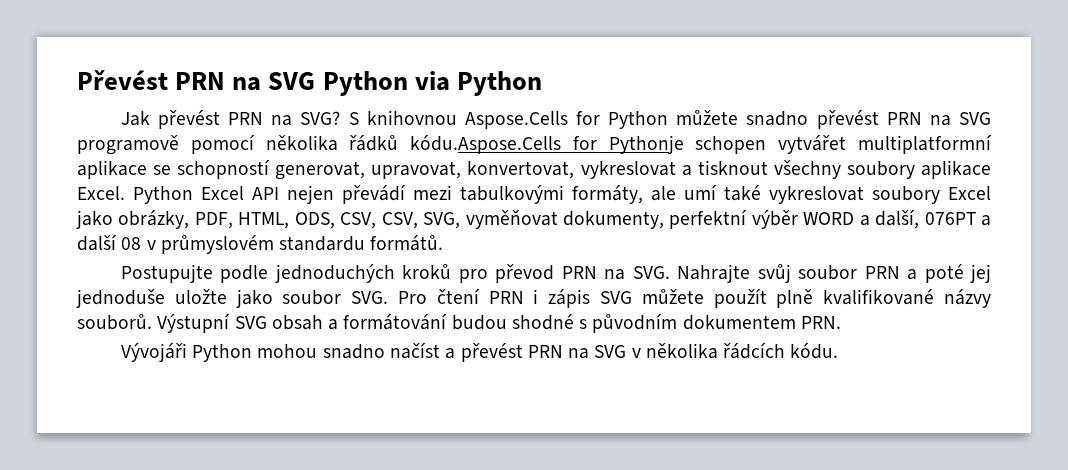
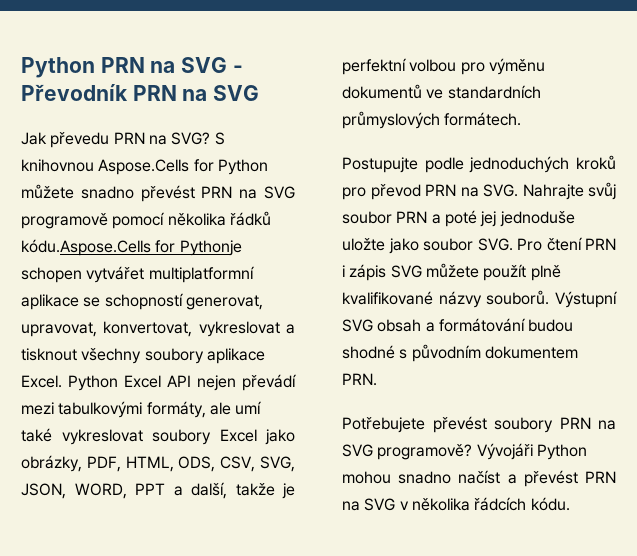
- Převést PRN na SVG Python via Python
+ Python PRN na SVG - Převodník PRN na SVG
- Jak převést PRN na SVG?
+ Jak převedu PRN na SVG?
- Python Excel API nejen převádí mezi tabulkovými formáty, ale umí také vykreslovat soubory Excel jako obrázky, PDF, HTML, ODS, CSV, CSV, SVG, vyměňovat dokumenty, perfektní výběr WORD a další, 076PT a další 08 v průmyslovém standardu formátů.
+ Python Excel API nejen převádí mezi tabulkovými formáty, ale umí také vykreslovat soubory Excel jako obrázky, PDF, HTML, ODS, CSV, SVG, JSON, WORD, PPT a další, takže je perfektní volbou pro výměnu dokumentů ve standardních průmyslových formátech.
+ Potřebujete převést soubory PRN na SVG programově?

